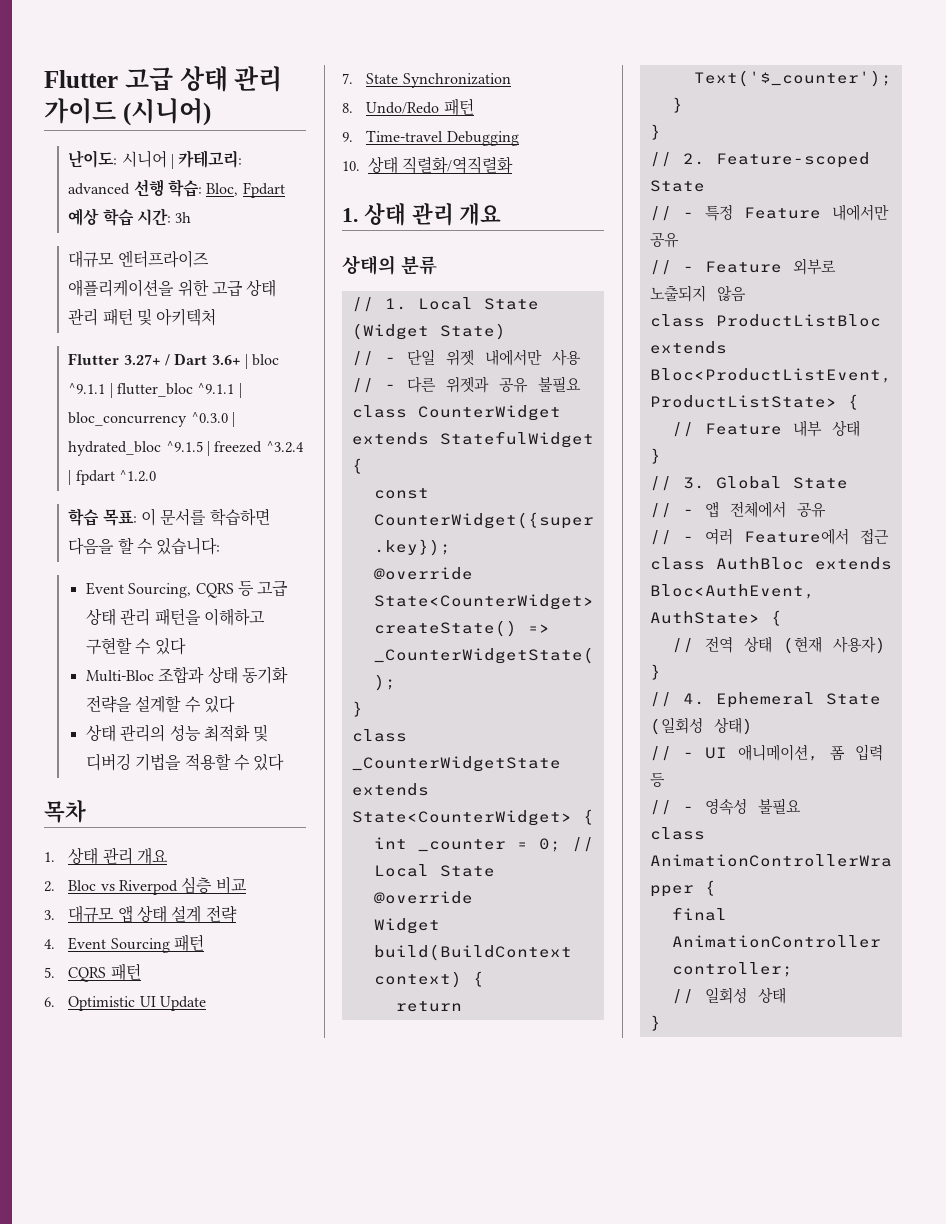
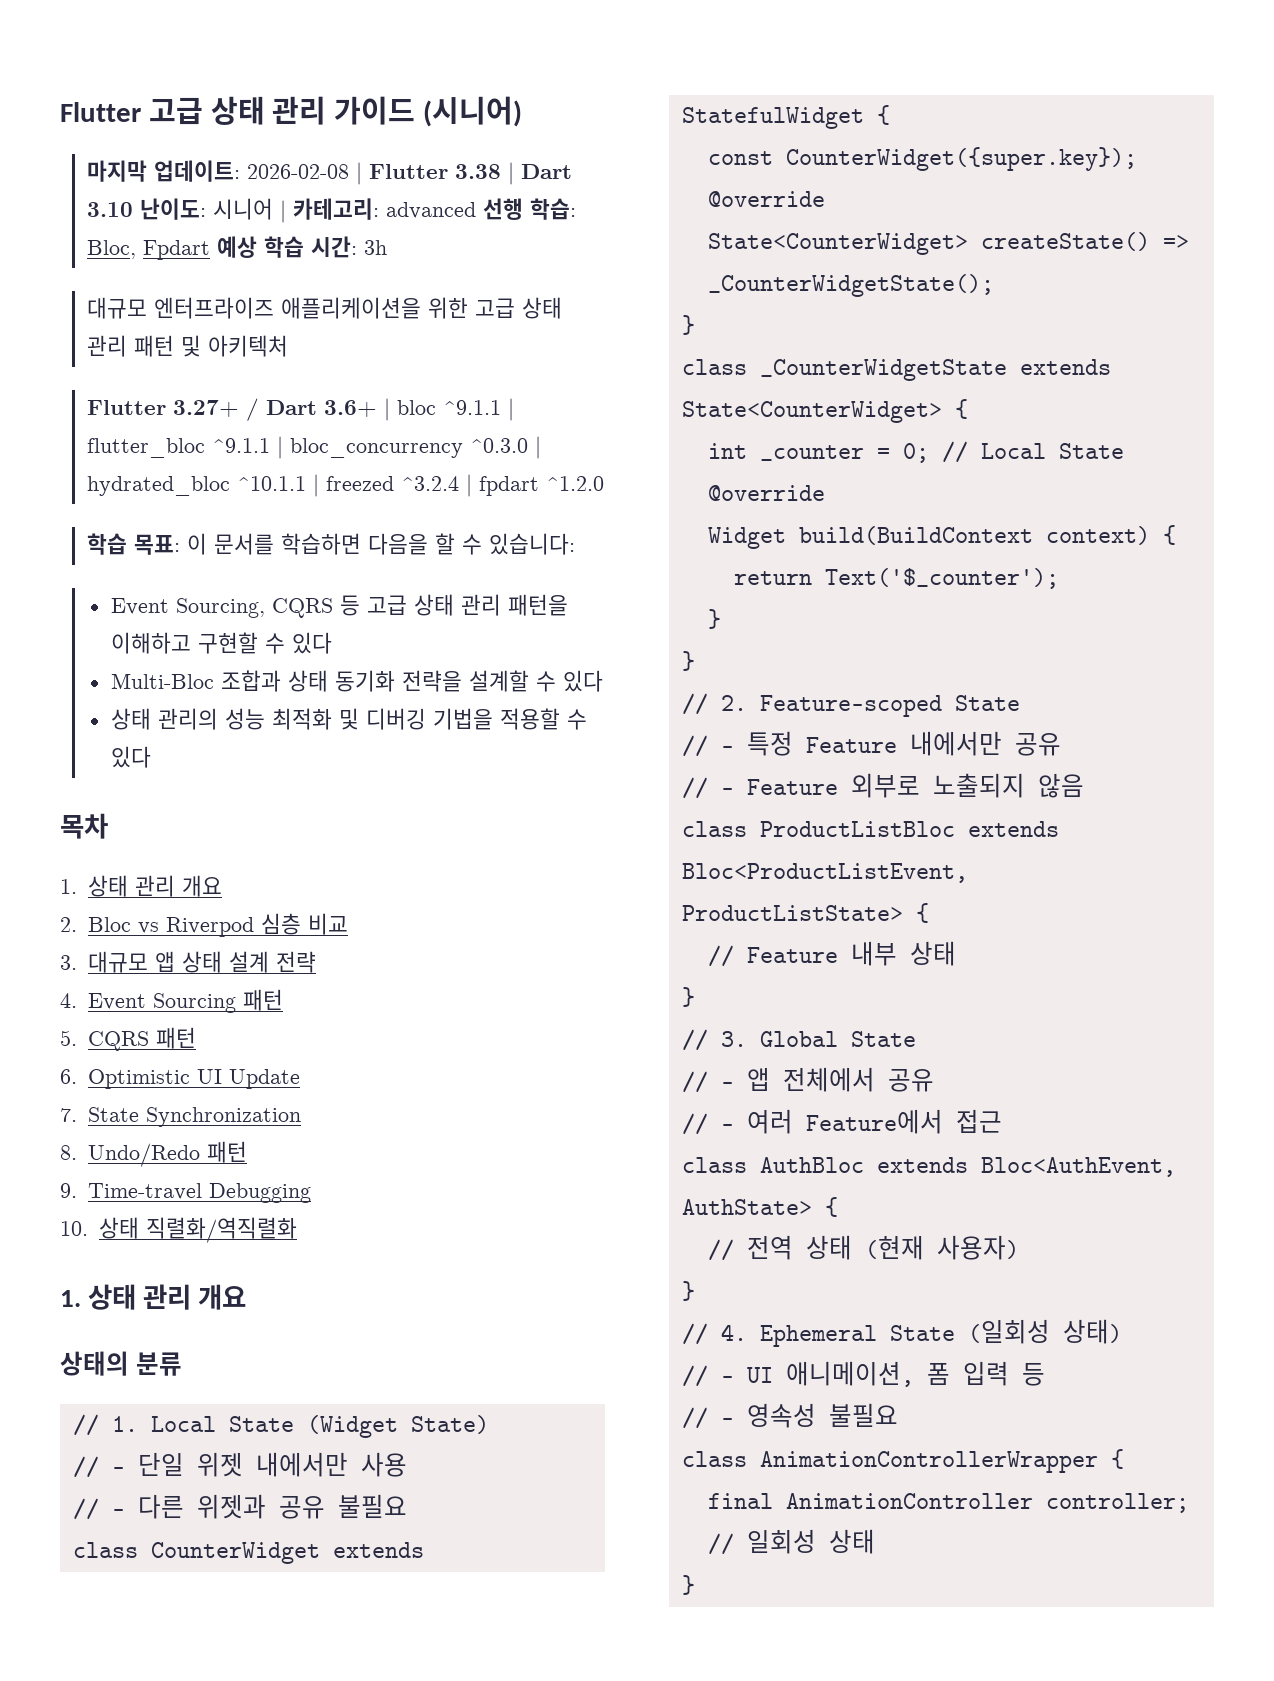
- 난이도: 시니어 | 카테고리: advanced 선행 학습: Bloc, Fpdart 예상 학습 시간: 3h
+ 마지막 업데이트: 2026-02-08 | Flutter 3.38 | Dart 3.10 난이도: 시니어 | 카테고리: advanced 선행 학습: Bloc, Fpdart 예상 학습 시간: 3h
- Flutter 3.27+ / Dart 3.6+ | bloc ^9.1.1 | flutter_bloc ^9.1.1 | bloc_concurrency ^0.3.0 | hydrated_bloc ^9.1.5 | freezed ^3.2.4 | fpdart ^1.2.0
+ Flutter 3.27+ / Dart 3.6+ | bloc ^9.1.1 | flutter_bloc ^9.1.1 | bloc_concurrency ^0.3.0 | hydrated_bloc ^10.1.1 | freezed ^3.2.4 | fpdart ^1.2.0

